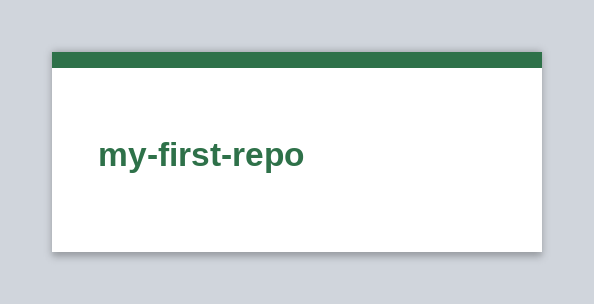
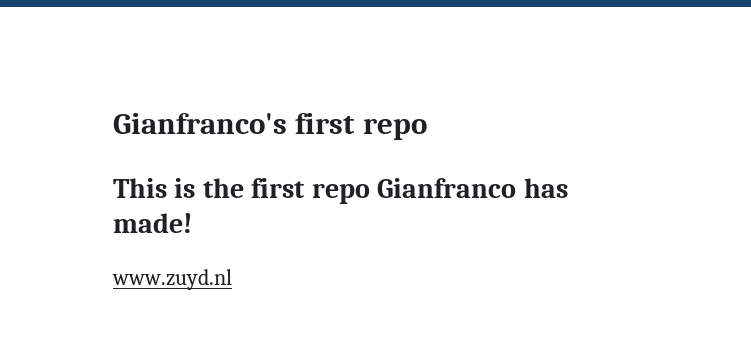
- my-first-repo
+ Gianfranco's first repo
+ This is the first repo Gianfranco has made!
+ www.zuyd.nl

